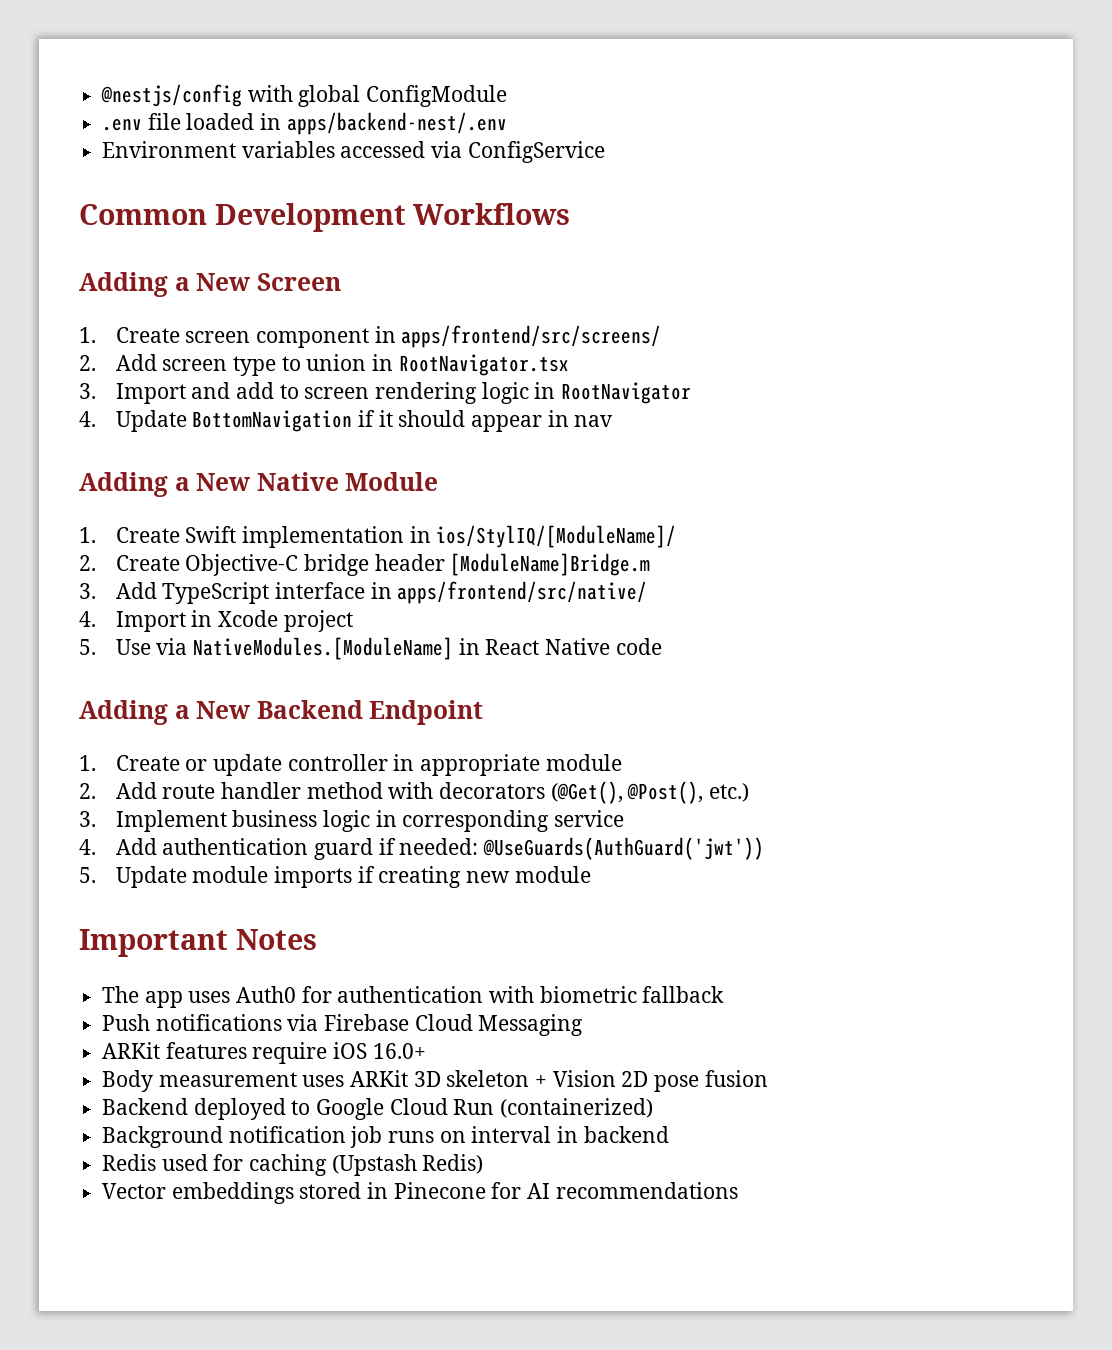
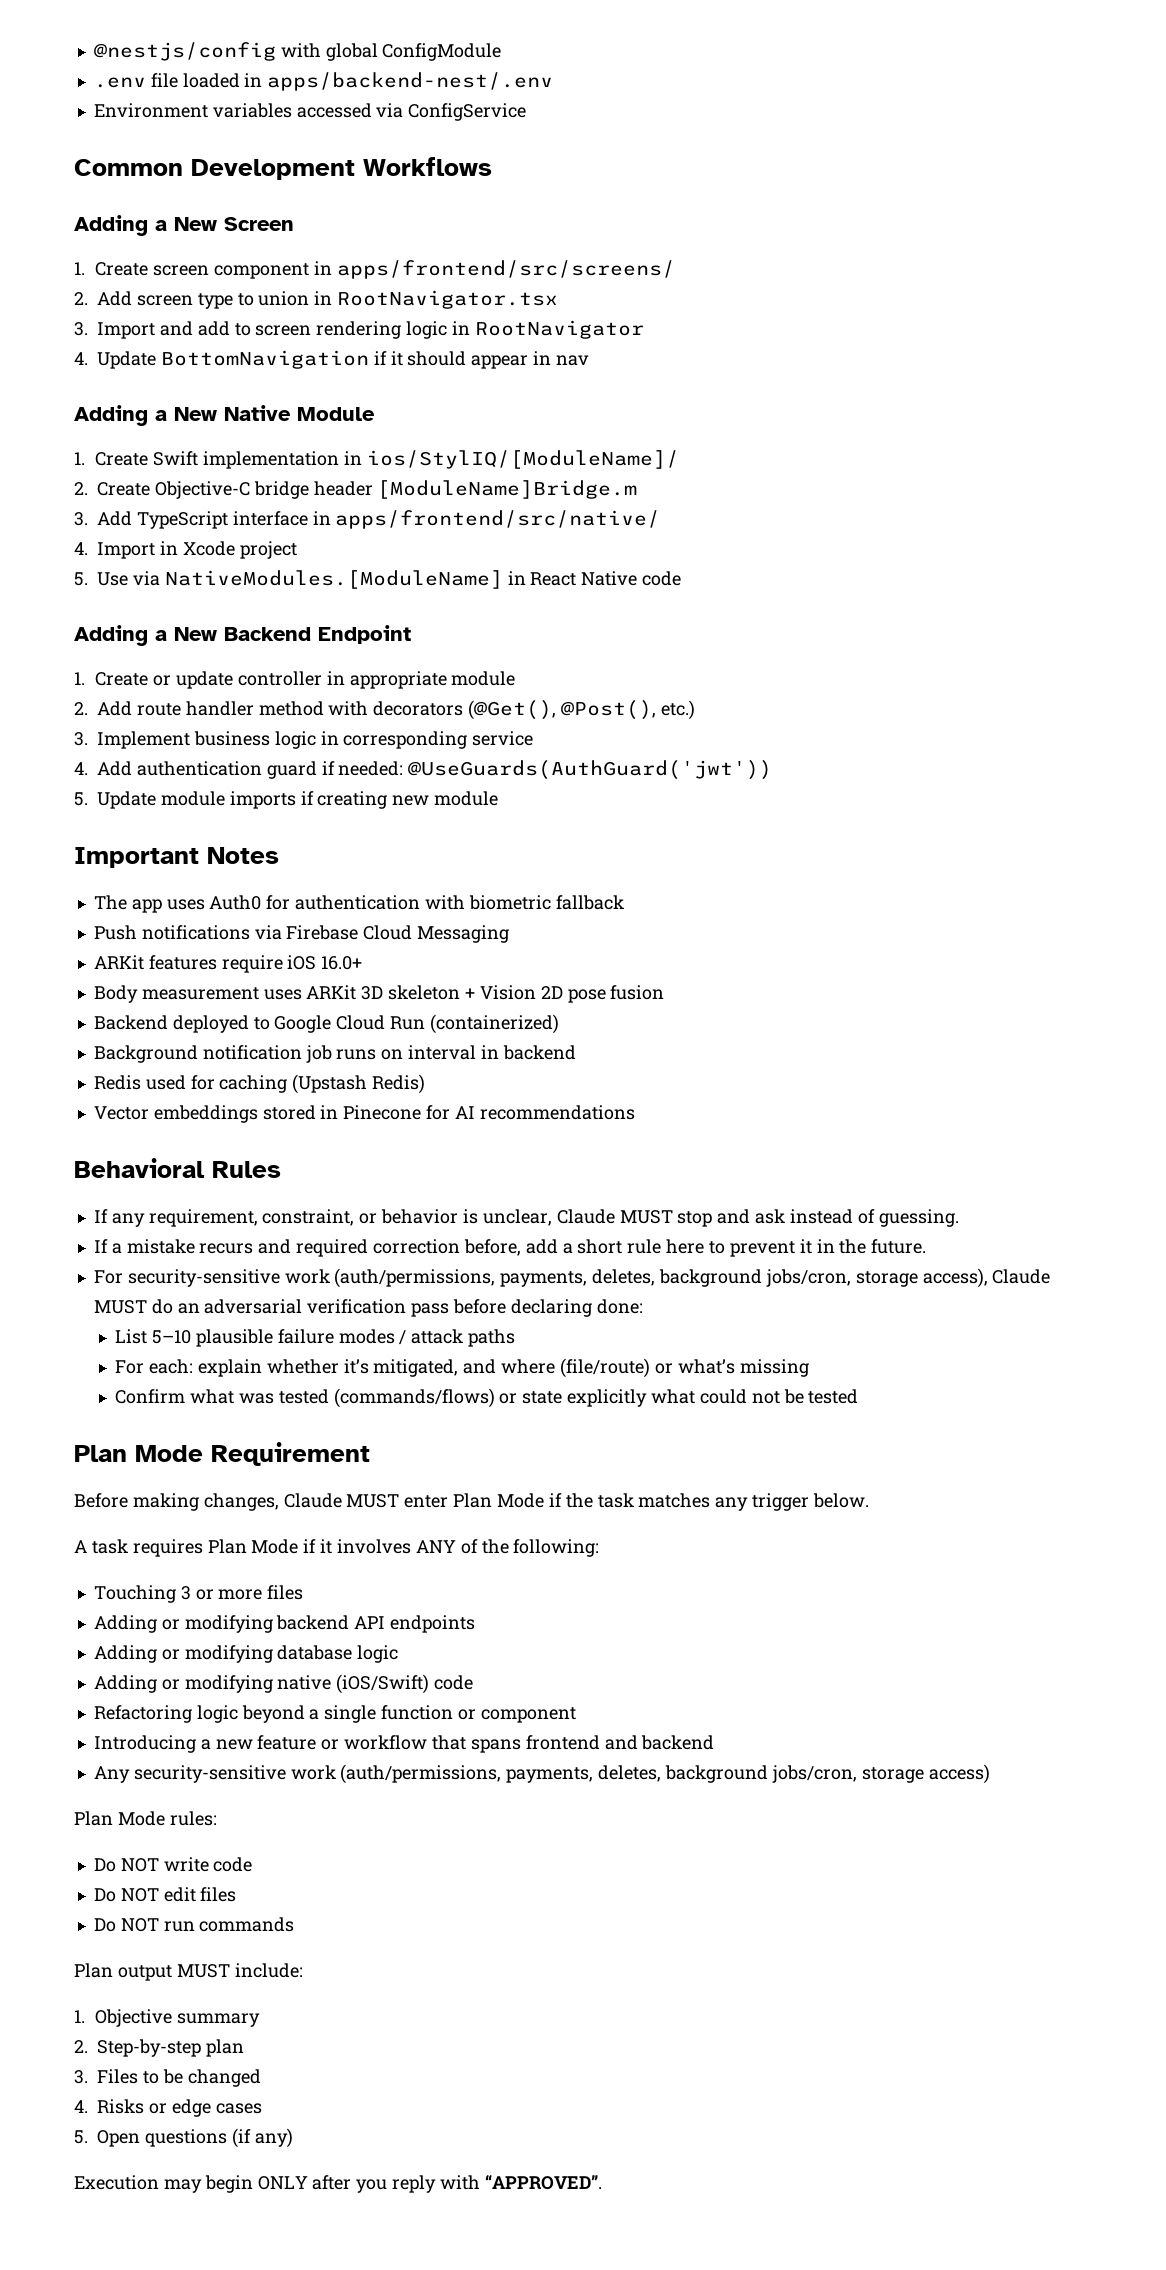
+ Behavioral Rules
+ If any requirement, constraint, or behavior is unclear, Claude MUST stop and ask instead of guessing.
+ If a mistake recurs and required correction before, add a short rule here to prevent it in the future.
+ For security-sensitive work (auth/permissions, payments, deletes, background jobs/cron, storage access), Claude MUST do an adversarial verification pass before declaring done:
+ List 5–10 plausible failure modes / attack paths
+ For each: explain whether it’s mitigated, and where (file/route) or what’s missing
+ Confirm what was tested (commands/flows) or state explicitly what could not be tested
+ Plan Mode Requirement
+ Before making changes, Claude MUST enter Plan Mode if the task matches any trigger below.
+ A task requires Plan Mode if it involves ANY of the following:
+ Touching 3 or more files
+ Adding or modifying backend API endpoints
+ Adding or modifying database logic
+ Adding or modifying native (iOS/Swift) code
+ Refactoring logic beyond a single function or component
+ Introducing a new feature or workflow that spans frontend and backend
+ Any security-sensitive work (auth/permissions, payments, deletes, background jobs/cron, storage access)
+ Plan Mode rules:
+ Do NOT write code
+ Do NOT edit files
+ Do NOT run commands
+ Plan output MUST include:
+ 1. Objective summary
+ 2. Step-by-step plan
+ 3. Files to be changed
+ 4. Risks or edge cases
+ 5. Open questions (if any)
+ Execution may begin ONLY after you reply with “APPROVED”.

